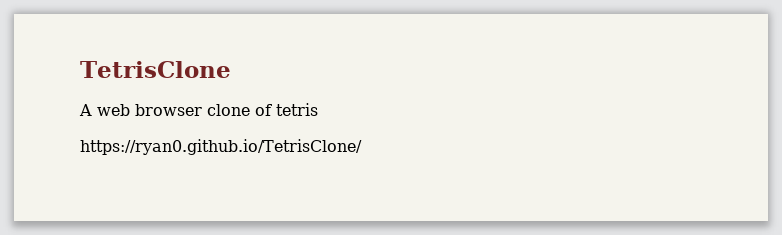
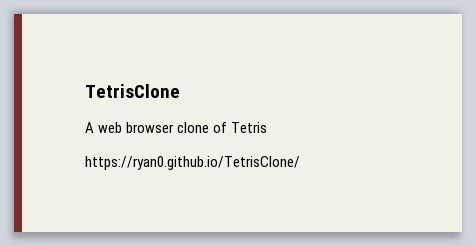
- A web browser clone of tetris
+ A web browser clone of Tetris

